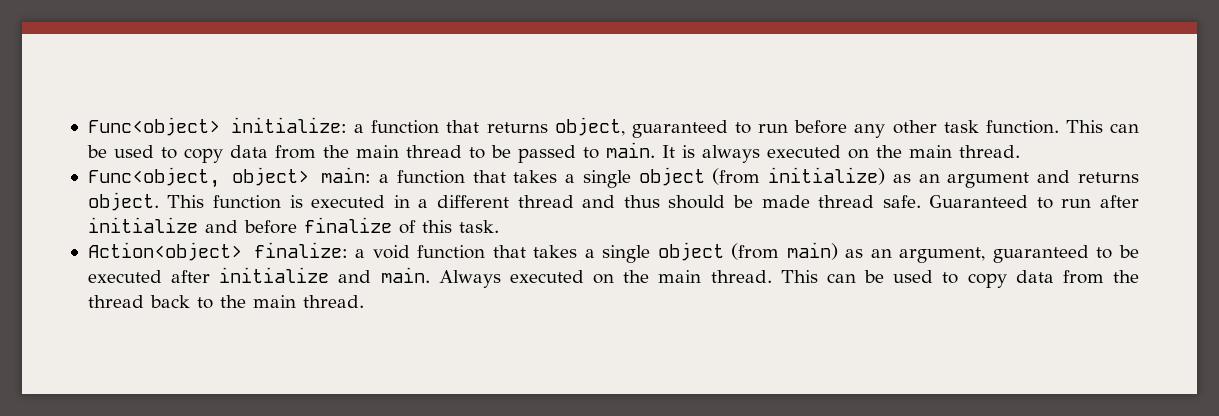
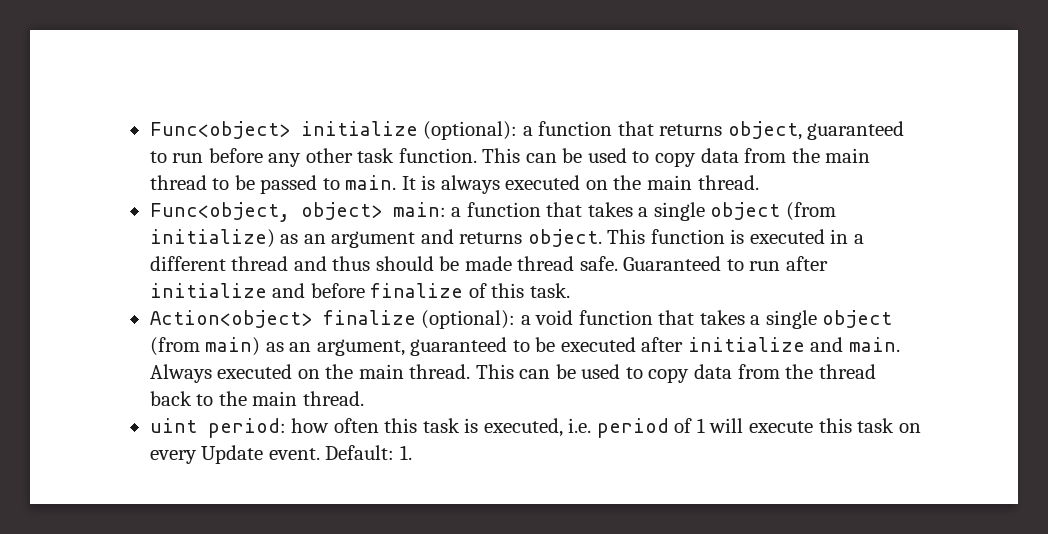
- Func<object> initialize: a function that returns object, guaranteed to run before any other task function.
+ Func<object> initialize (optional): a function that returns object, guaranteed to run before any other task function.
- Action<object> finalize: a void function that takes a single object (from main) as an argument, guaranteed to be executed after initialize and main.
+ Action<object> finalize (optional): a void function that takes a single object (from main) as an argument, guaranteed to be executed after initialize and main.
+ uint period: how often this task is executed, i.e. period of 1 will execute this task on every Update event. Default: 1.

